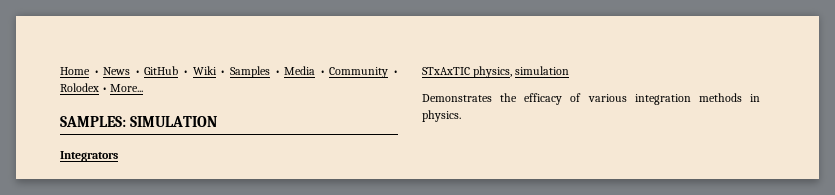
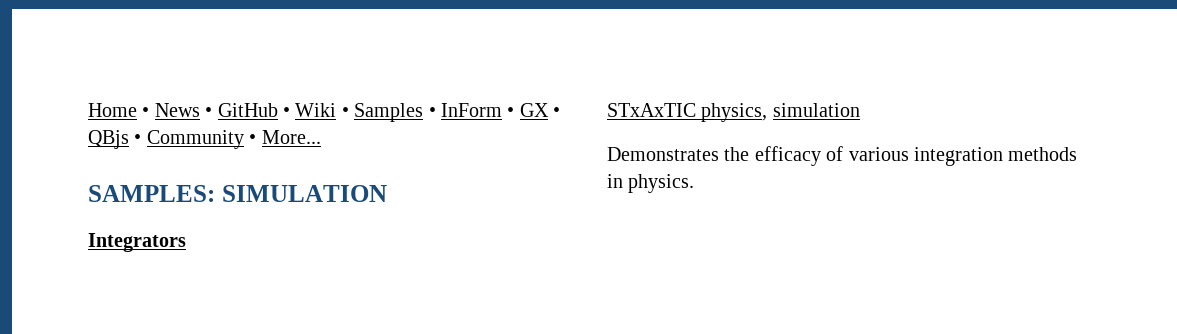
- Home • News • GitHub • Wiki • Samples • Media • Community • Rolodex • More...
+ Home • News • GitHub • Wiki • Samples • InForm • GX • QBjs • Community • More...

